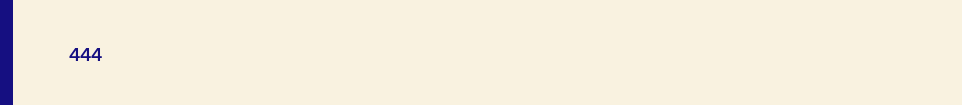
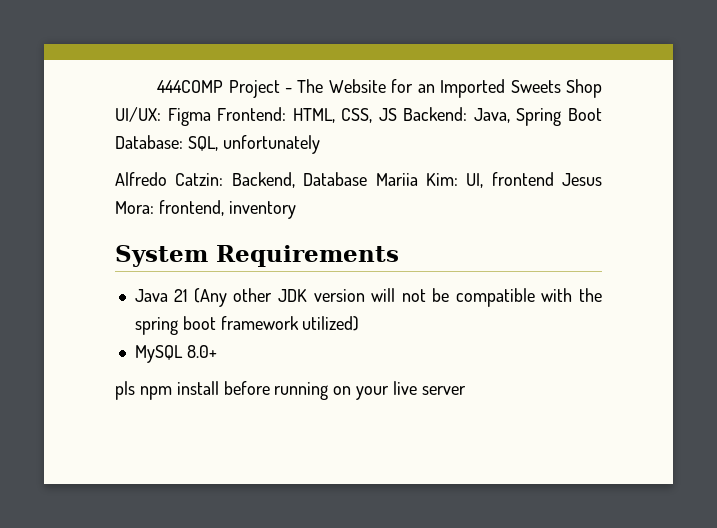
- 444
+ 444COMP Project - The Website for an Imported Sweets Shop UI/UX: Figma Frontend: HTML, CSS, JS Backend: Java, Spring Boot Database: SQL, unfortunately
+ Alfredo Catzin: Backend, Database Mariia Kim: UI, frontend Jesus Mora: frontend, inventory
+ System Requirements
+ Java 21 (Any other JDK version will not be compatible with the spring boot framework utilized)
+ MySQL 8.0+
+ pls npm install before running on your live server

